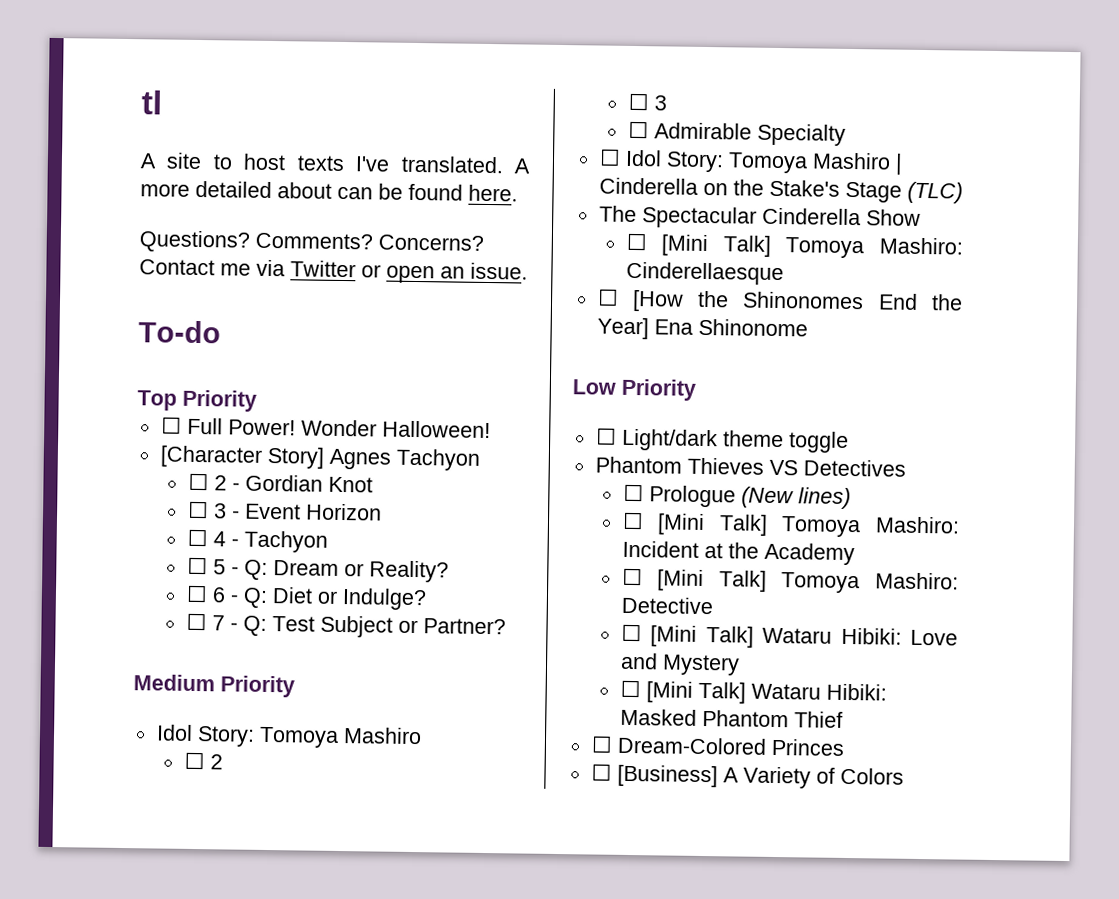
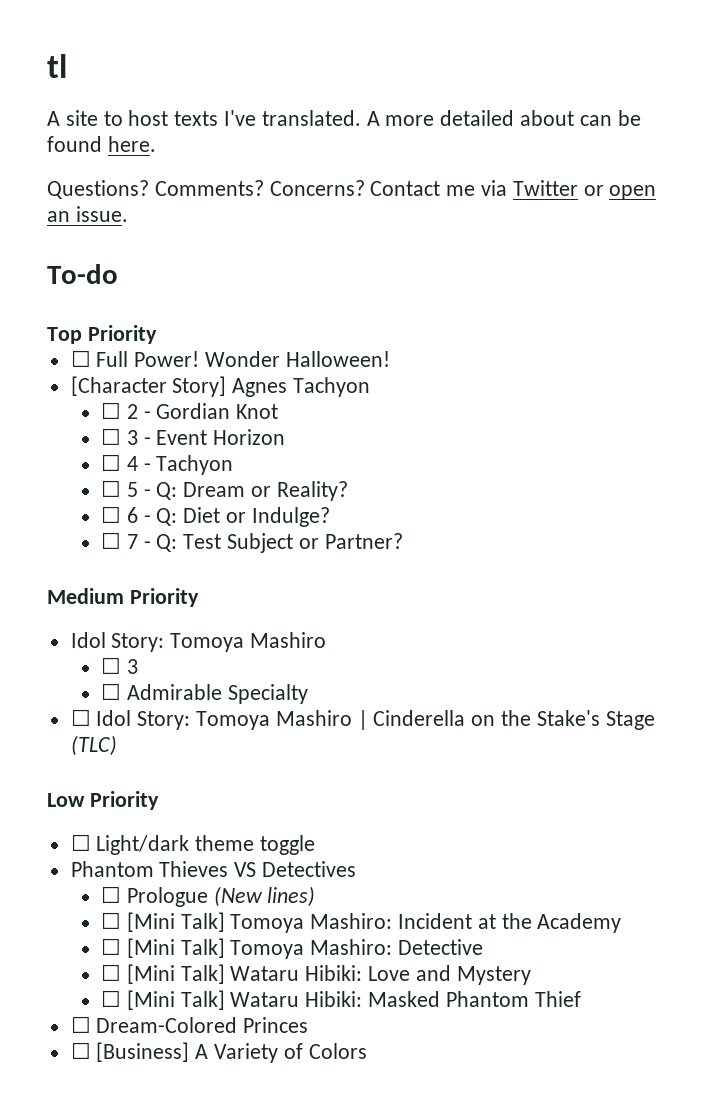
  Medium Priority
  Idol Story: Tomoya Mashiro
- ☐ 2
- The Spectacular Cinderella Show
- ☐ [Mini Talk] Tomoya Mashiro: Cinderellaesque
- ☐ [How the Shinonomes End the Year] Ena Shinonome

